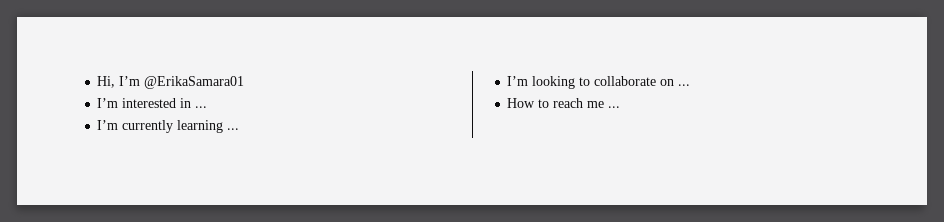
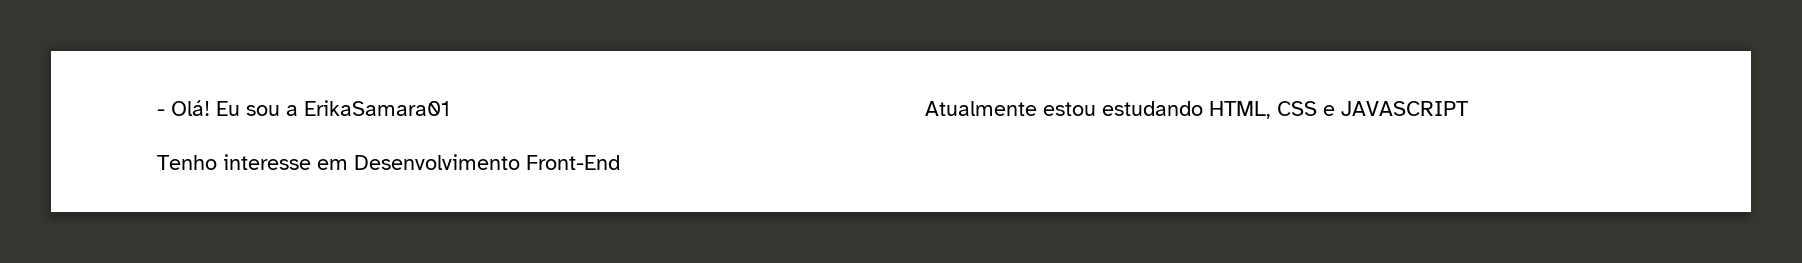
- Hi, I’m @ErikaSamara01
- I’m interested in ...
- I’m currently learning ...
- I’m looking to collaborate on ...
- How to reach me ...
+ - Olá! Eu sou a ErikaSamara01
+ Tenho interesse em Desenvolvimento Front-End
+ Atualmente estou estudando HTML, CSS e JAVASCRIPT

